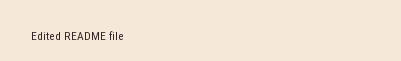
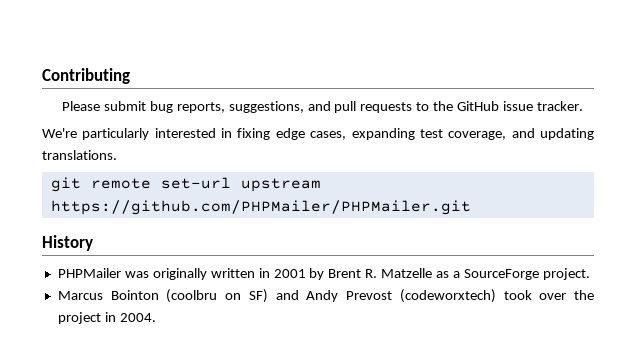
- Edited README file
+ Contributing
+ Please submit bug reports, suggestions, and pull requests to the GitHub issue tracker.
+ We're particularly interested in fixing edge cases, expanding test coverage, and updating translations.
+ git remote set-url upstream https://github.com/PHPMailer/PHPMailer.git
+ History
+ PHPMailer was originally written in 2001 by Brent R. Matzelle as a SourceForge project.
+ Marcus Bointon (coolbru on SF) and Andy Prevost (codeworxtech) took over the project in 2004.

